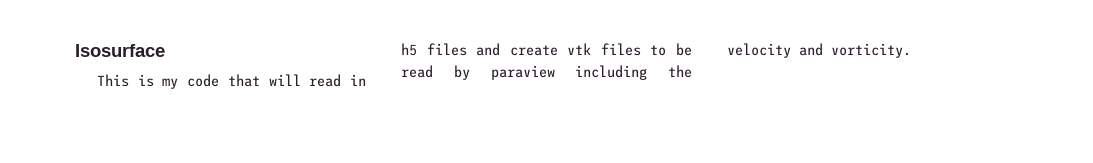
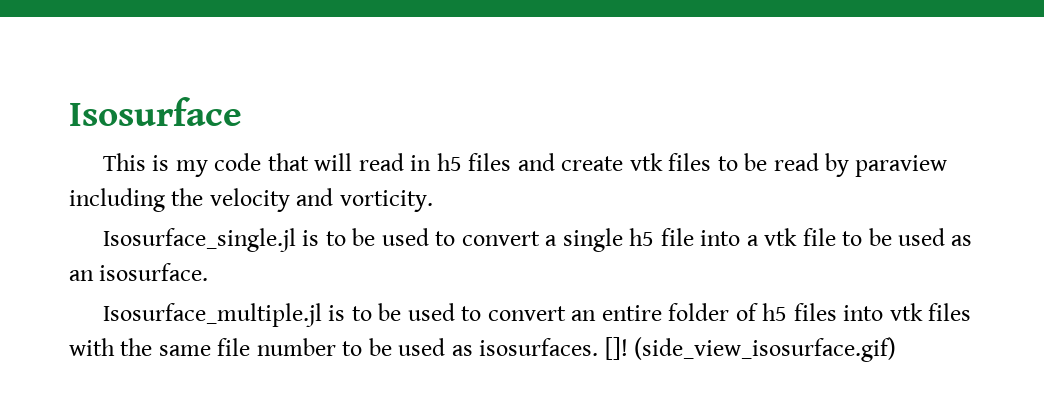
+ Isosurface_single.jl is to be used to convert a single h5 file into a vtk file to be used as an isosurface.
+ Isosurface_multiple.jl is to be used to convert an entire folder of h5 files into vtk files with the same file number to be used as isosurfaces. []! (side_view_isosurface.gif)

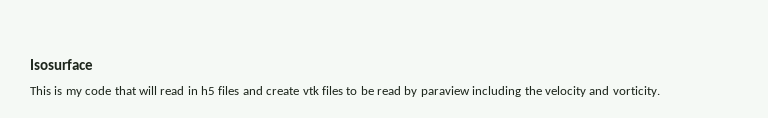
- Isosurface_single.jl is to be used to convert a single h5 file into a vtk file to be used as an isosurface.
- Isosurface_multiple.jl is to be used to convert an entire folder of h5 files into vtk files with the same file number to be used as isosurfaces. []! (side_view_isosurface.gif)

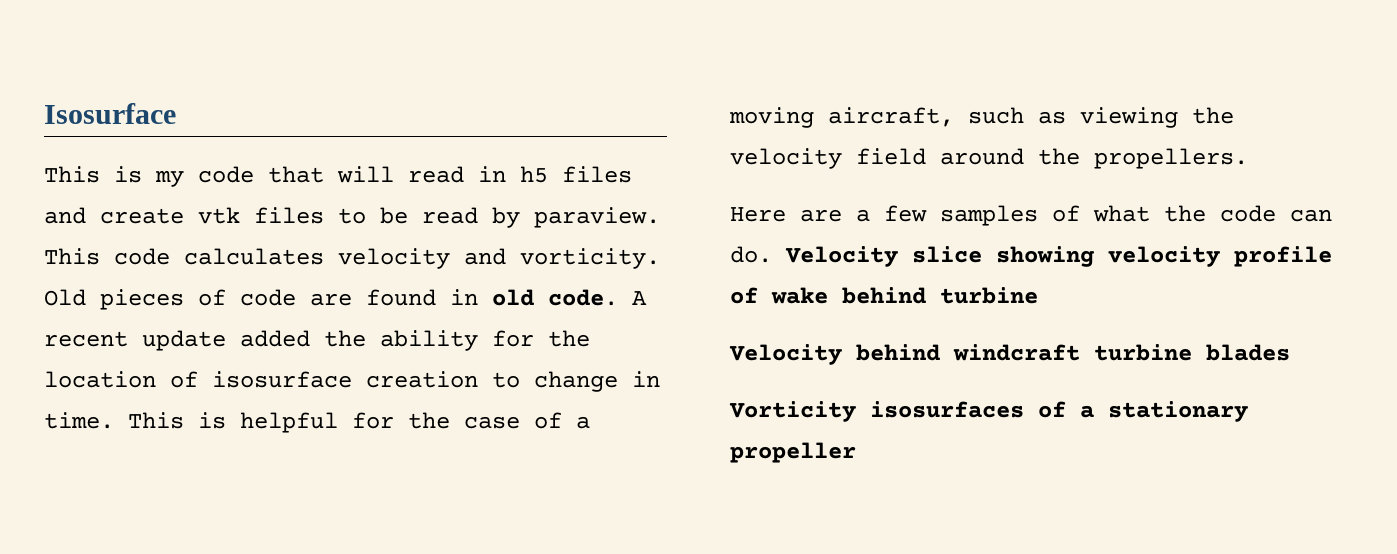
- This is my code that will read in h5 files and create vtk files to be read by paraview including the velocity and vorticity.
+ This is my code that will read in h5 files and create vtk files to be read by paraview. This code calculates velocity and vorticity. Old pieces of code are found in old code. A recent update added the ability for the location of isosurface creation to change in time. This is helpful for the case of a moving aircraft, such as viewing the velocity field around the propellers.
+ Here are a few samples of what the code can do. Velocity slice showing velocity profile of wake behind turbine
+ Velocity behind windcraft turbine blades
+ Vorticity isosurfaces of a stationary propeller

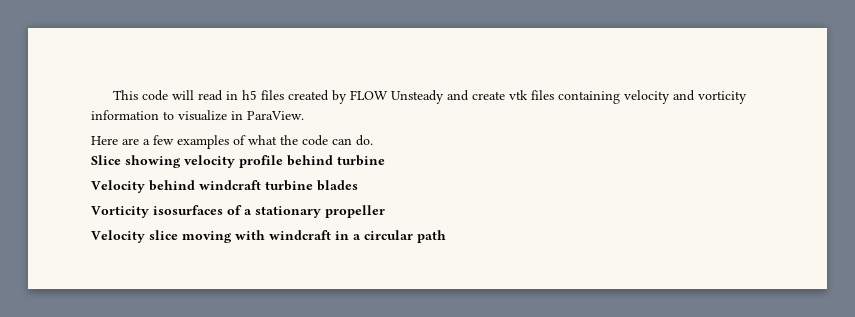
- Isosurface
- This is my code that will read in h5 files and create vtk files to be read by paraview. This code calculates velocity and vorticity. Old pieces of code are found in old code. A recent update added the ability for the location of isosurface creation to change in time. This is helpful for the case of a moving aircraft, such as viewing the velocity field around the propellers.
+ This code will read in h5 files created by FLOW Unsteady and create vtk files containing velocity and vorticity information to visualize in ParaView.
- Here are a few samples of what the code can do. Velocity slice showing velocity profile of wake behind turbine
+ Here are a few examples of what the code can do.
+ Slice showing velocity profile behind turbine
+ Velocity slice moving with windcraft in a circular path

